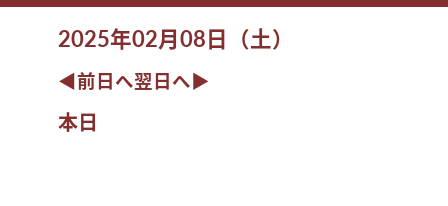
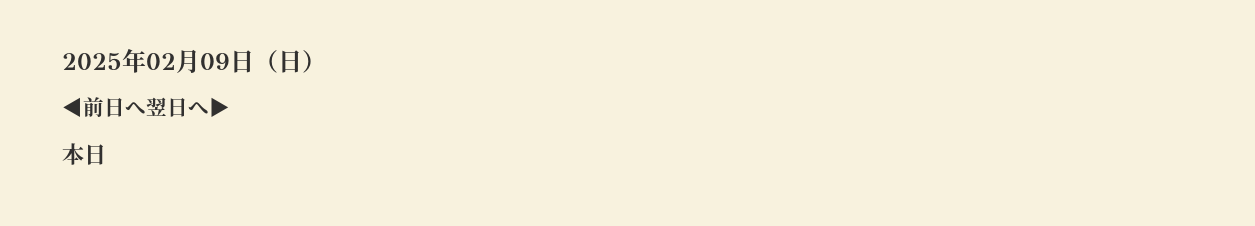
- 2025年02月08日（土）
+ 2025年02月09日（日）

